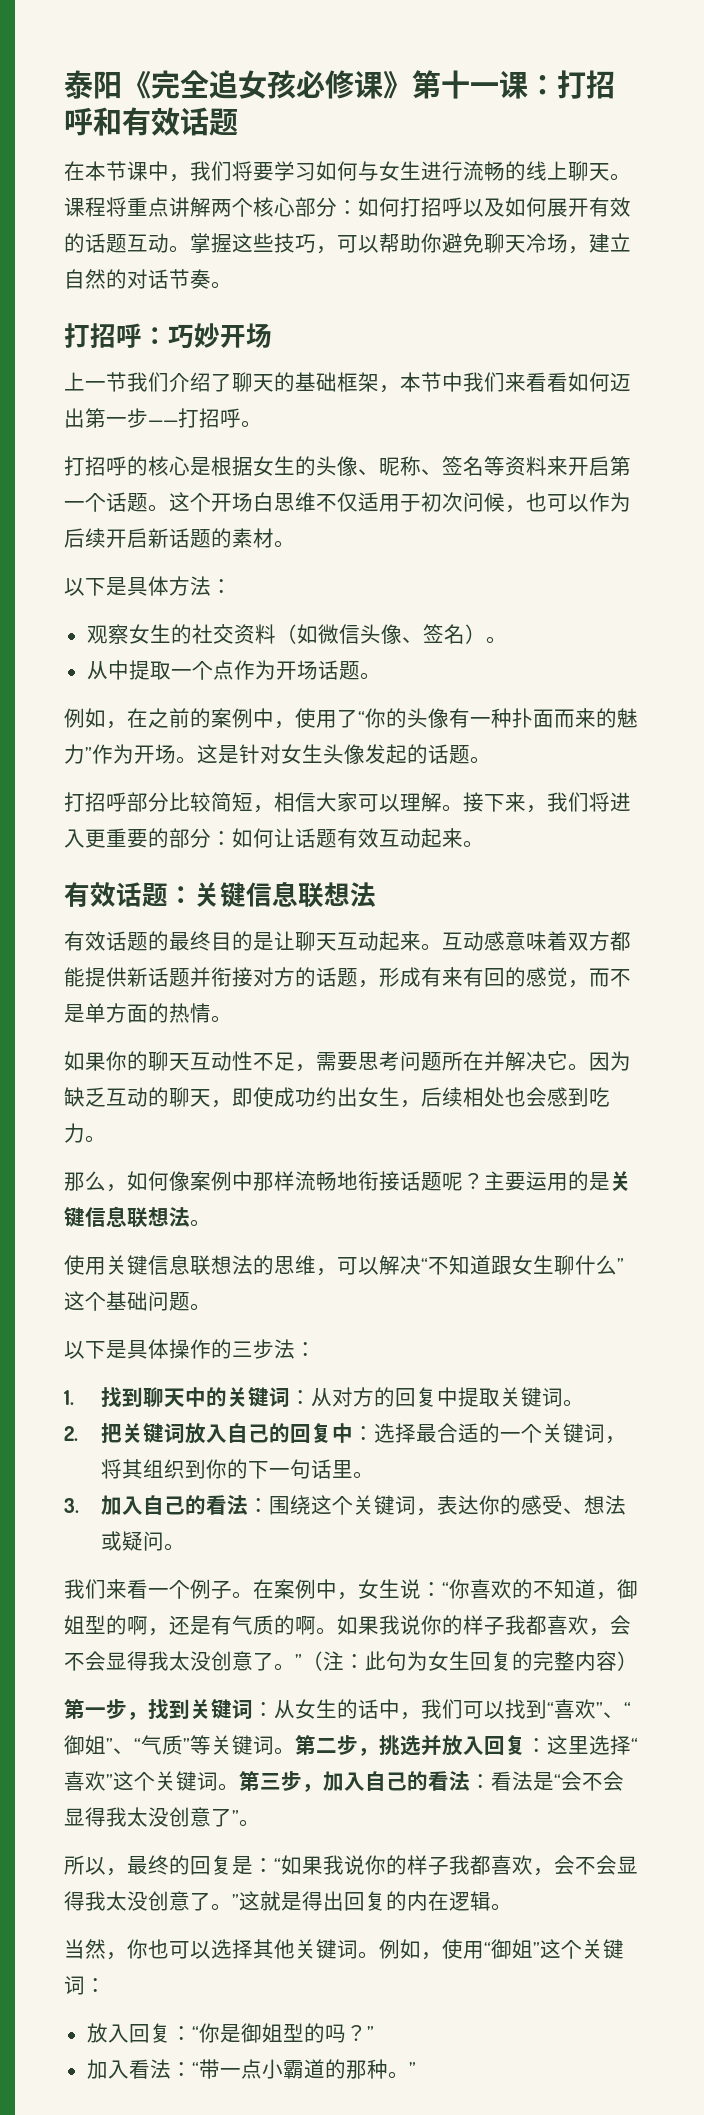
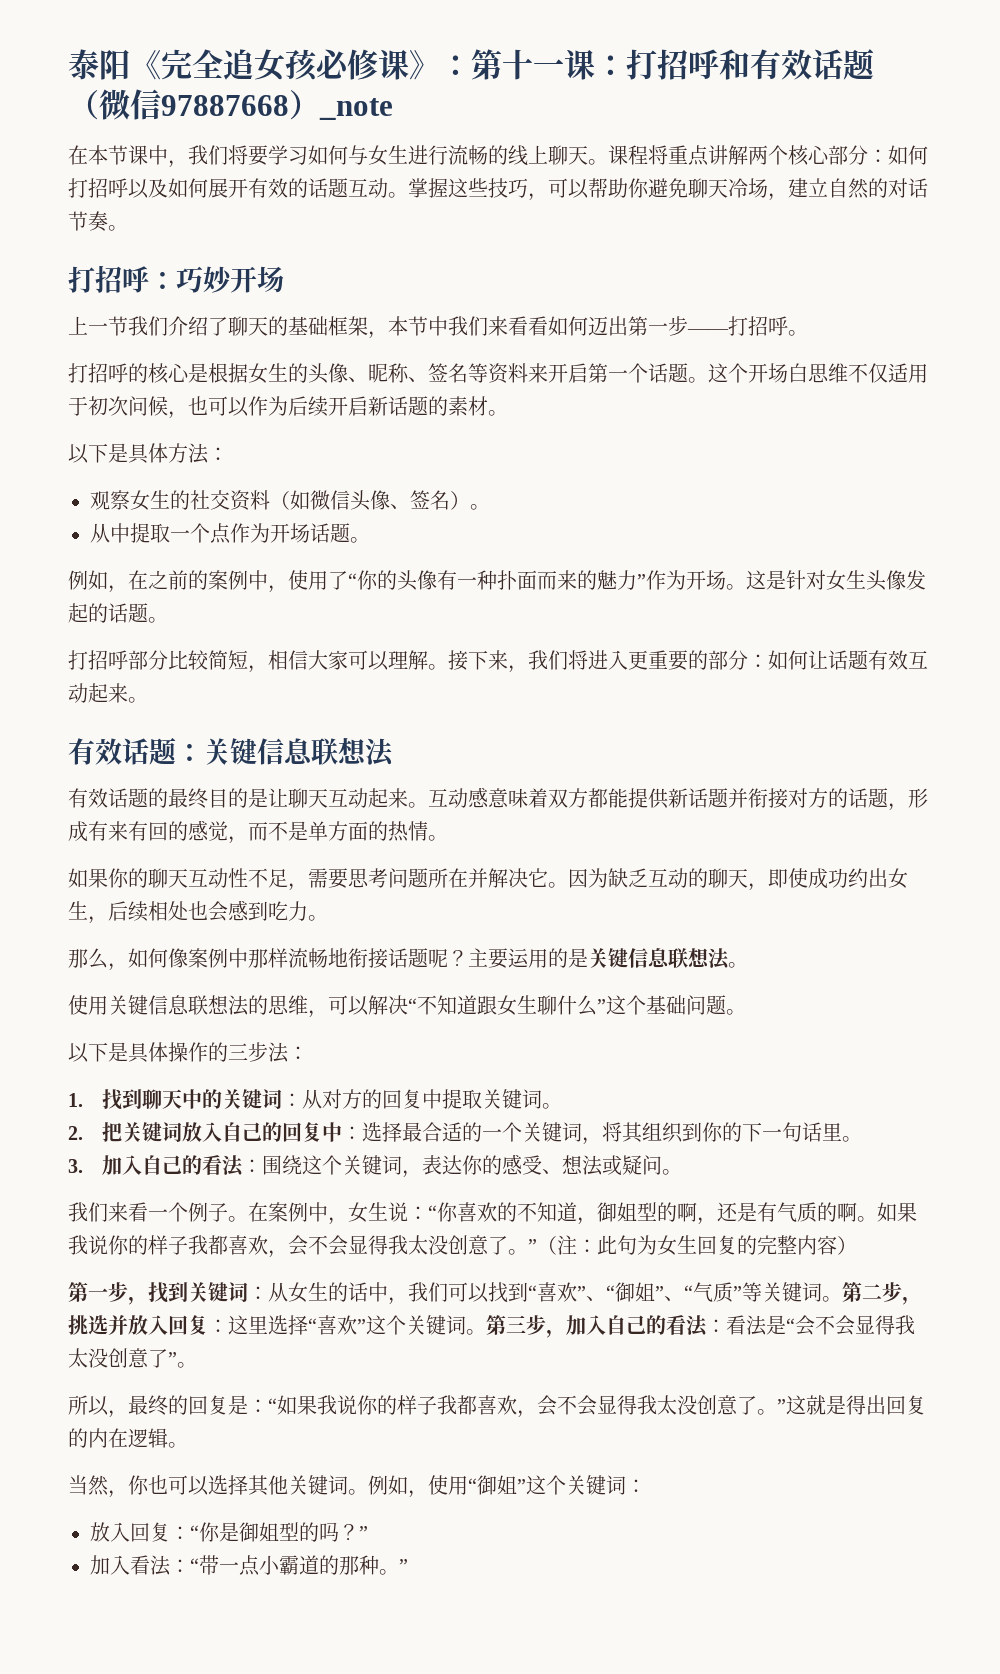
- 泰阳《完全追女孩必修课》第十一课：打招呼和有效话题
+ 泰阳《完全追女孩必修课》：第十一课：打招呼和有效话题（微信97887668）_note

